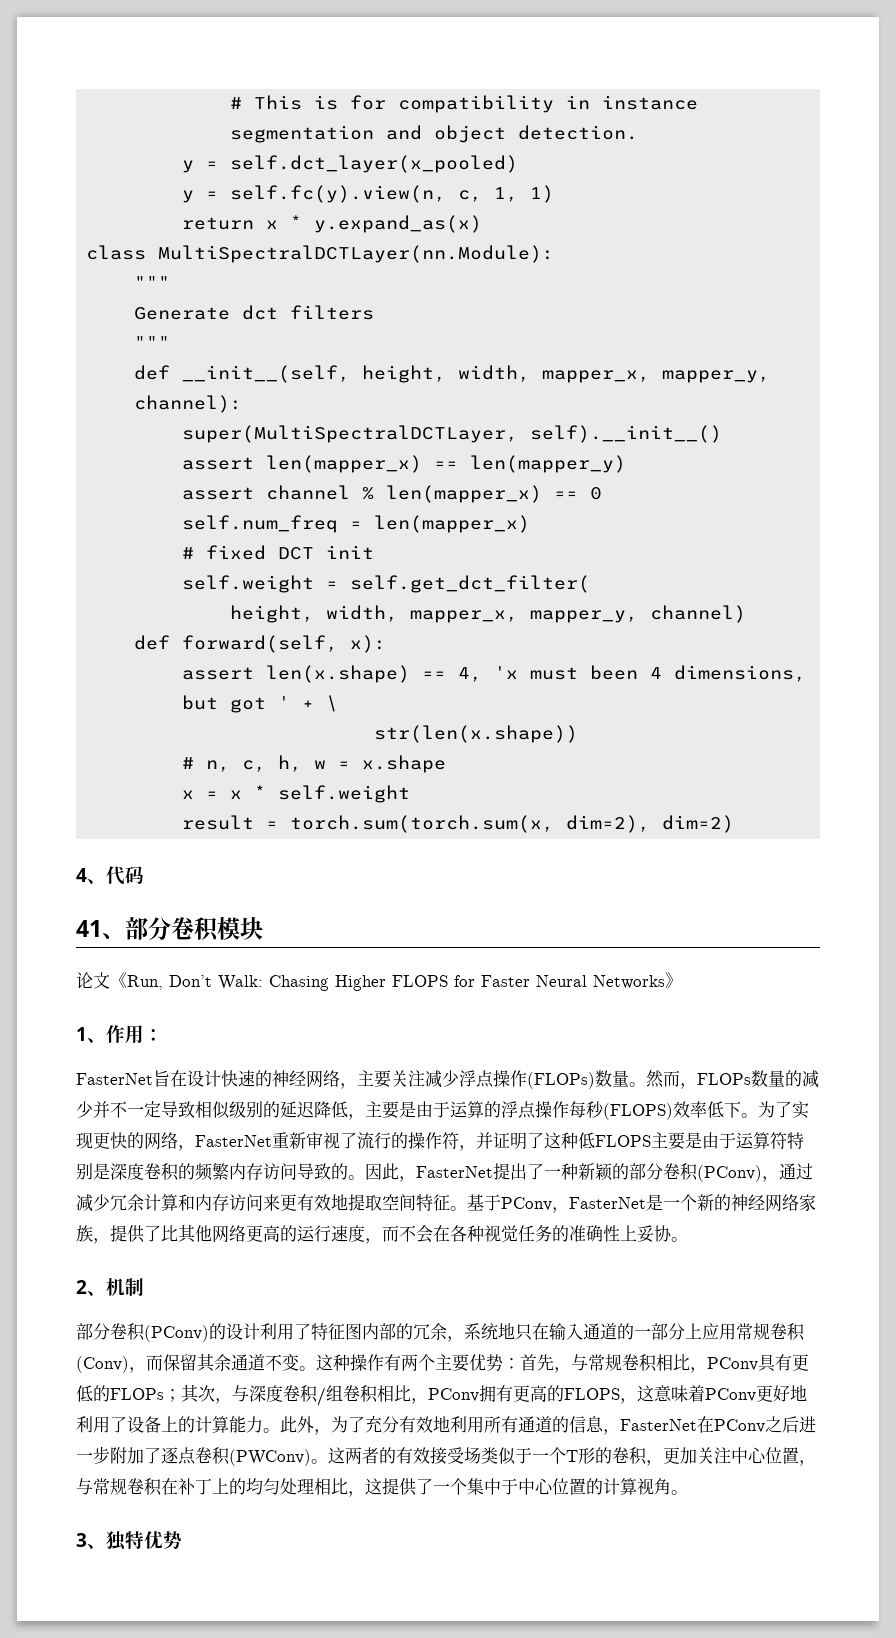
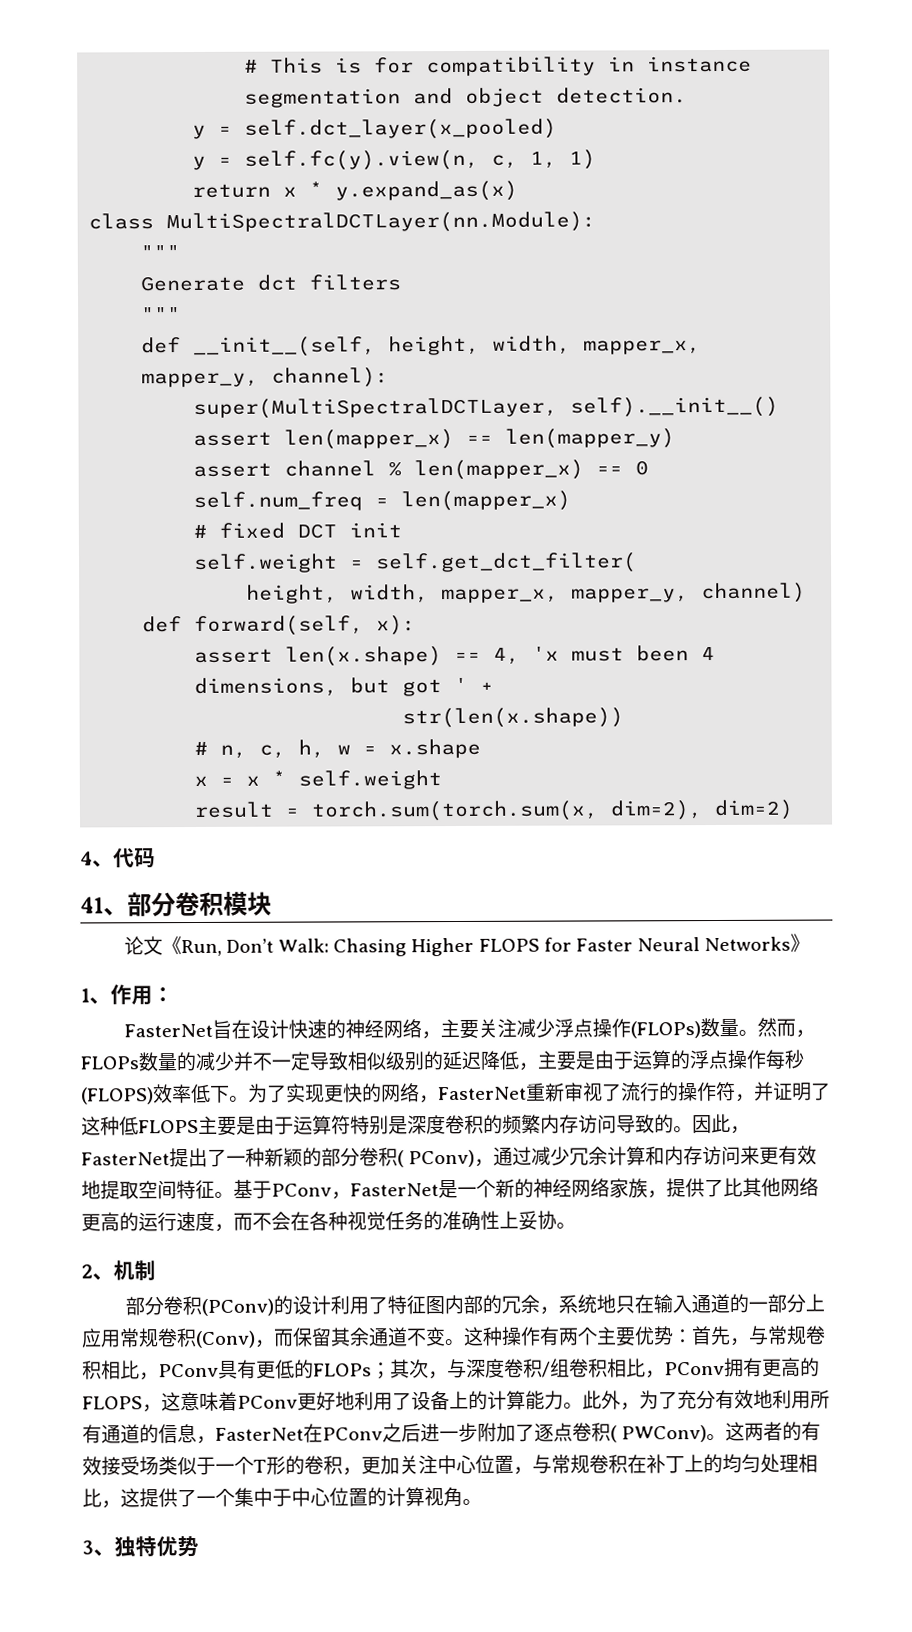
- assert len(x.shape) == 4, 'x must been 4 dimensions, but got ' + \
+ assert len(x.shape) == 4, 'x must been 4 dimensions, but got ' +
- 因此，FasterNet提出了一种新颖的部分卷积(PConv)，通过减少冗余计算和内存访问来更有效地提取空间特征。
+ 因此，FasterNet提出了一种新颖的部分卷积( PConv)，通过减少冗余计算和内存访问来更有效地提取空间特征。
- 此外，为了充分有效地利用所有通道的信息，FasterNet在PConv之后进一步附加了逐点卷积(PWConv)。
+ 此外，为了充分有效地利用所有通道的信息，FasterNet在PConv之后进一步附加了逐点卷积( PWConv)。

